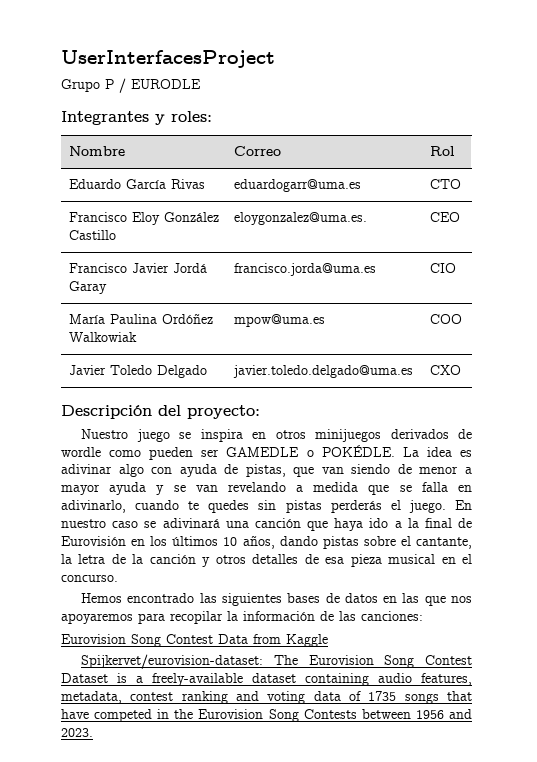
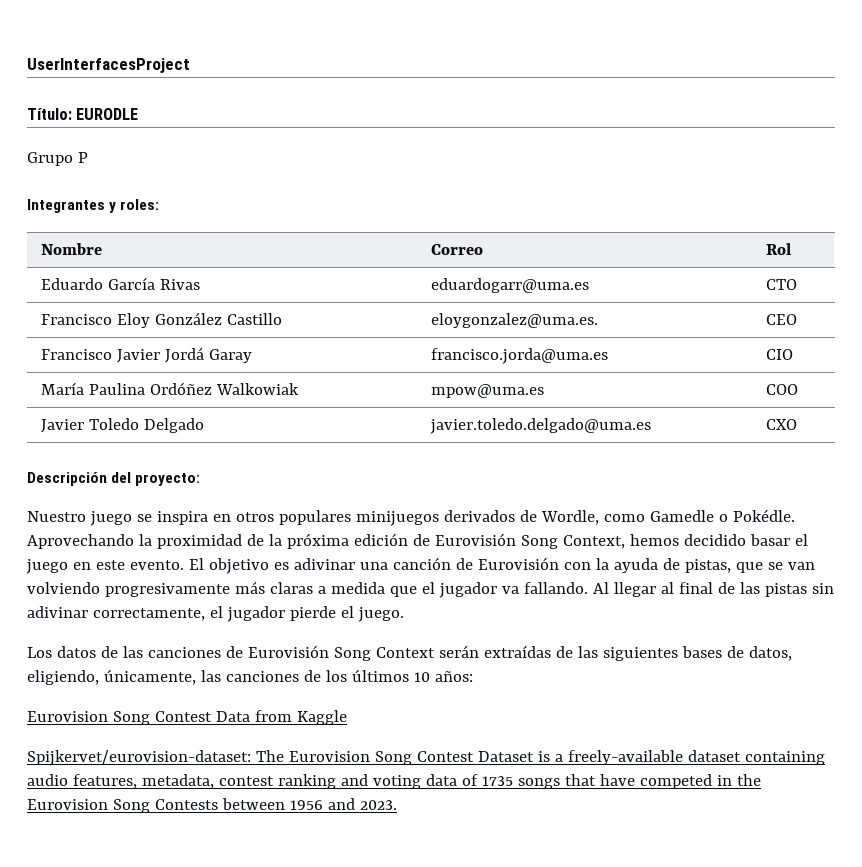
+ Título: EURODLE
- Grupo P / EURODLE
+ Grupo P
- Nuestro juego se inspira en otros minijuegos derivados de wordle como pueden ser GAMEDLE o POKÉDLE. La idea es adivinar algo con ayuda de pistas, que van siendo de menor a mayor ayuda y se van revelando a medida que se falla en adivinarlo, cuando te quedes sin pistas perderás el juego. En nuestro caso se adivinará una canción que haya ido a la final de Eurovisión en los últimos 10 años, dando pistas sobre el cantante, la letra de la canción y otros detalles de esa pieza musical en el concurso.
- Hemos encontrado las siguientes bases de datos en las que nos apoyaremos para recopilar la información de las canciones:
+ Nuestro juego se inspira en otros populares minijuegos derivados de Wordle, como Gamedle o Pokédle. Aprovechando la proximidad de la próxima edición de Eurovisión Song Context, hemos decidido basar el juego en este evento. El objetivo es adivinar una canción de Eurovisión con la ayuda de pistas, que se van volviendo progresivamente más claras a medida que el jugador va fallando. Al llegar al final de las pistas sin adivinar correctamente, el jugador pierde el juego.
+ Los datos de las canciones de Eurovisión Song Context serán extraídas de las siguientes bases de datos, eligiendo, únicamente, las canciones de los últimos 10 años:

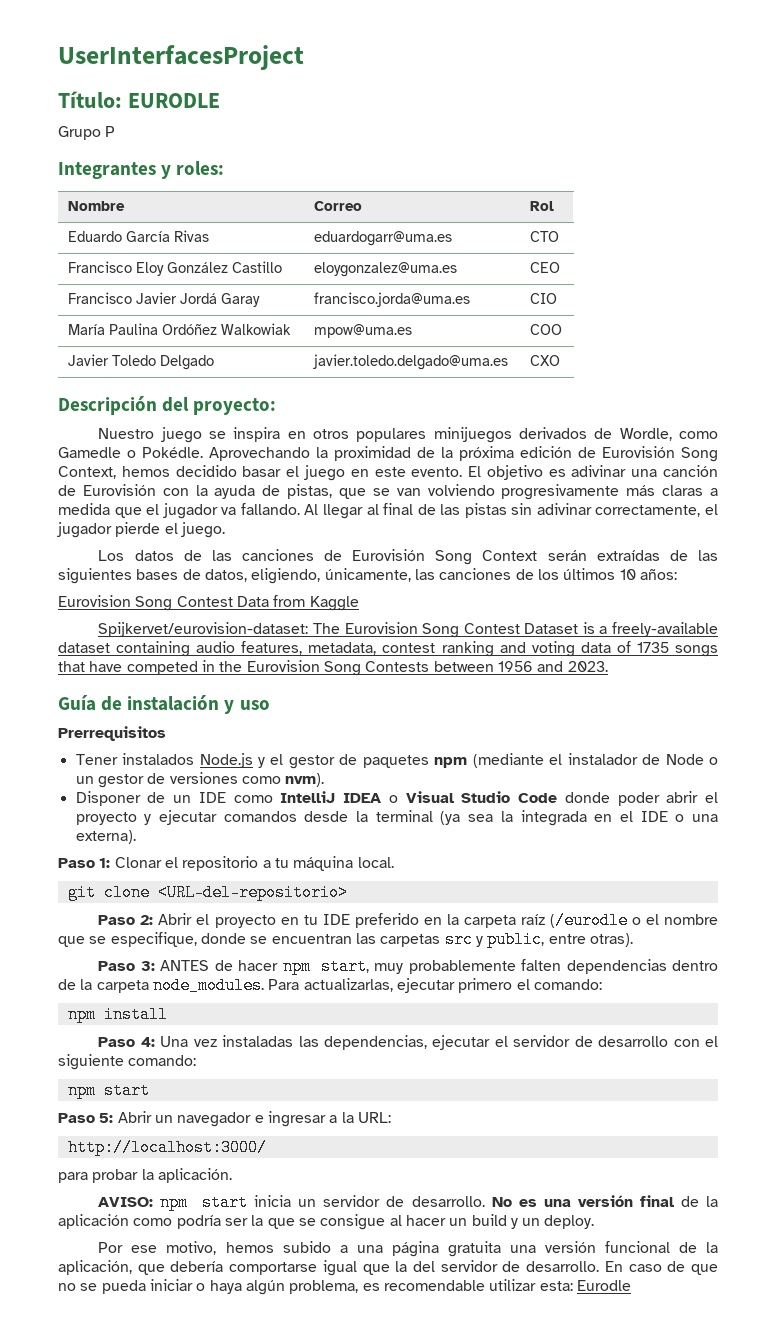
- Francisco Eloy González Castillo | eloygonzalez@uma.es. | CEO
+ Francisco Eloy González Castillo | eloygonzalez@uma.es | CEO
+ Guía de instalación y uso
+ Prerrequisitos
+ Tener instalados Node.js y el gestor de paquetes npm (mediante el instalador de Node o un gestor de versiones como nvm).
+ Disponer de un IDE como IntelliJ IDEA o Visual Studio Code donde poder abrir el proyecto y ejecutar comandos desde la terminal (ya sea la integrada en el IDE o una externa).
+ Paso 1: Clonar el repositorio a tu máquina local.
+ git clone <URL-del-repositorio>
+ Paso 2: Abrir el proyecto en tu IDE preferido en la carpeta raíz (/eurodle o el nombre que se especifique, donde se encuentran las carpetas src y public, entre otras).
+ Paso 3: ANTES de hacer npm start, muy probablemente falten dependencias dentro de la carpeta node_modules. Para actualizarlas, ejecutar primero el comando:
+ npm install
+ Paso 4: Una vez instaladas las dependencias, ejecutar el servidor de desarrollo con el siguiente comando:
+ npm start
+ Paso 5: Abrir un navegador e ingresar a la URL:
+ http://localhost:3000/
+ para probar la aplicación.
+ AVISO: npm start inicia un servidor de desarrollo. No es una versión final de la aplicación como podría ser la que se consigue al hacer un build y un deploy.
+ Por ese motivo, hemos subido a una página gratuita una versión funcional de la aplicación, que debería comportarse igual que la del servidor de desarrollo. En caso de que no se pueda iniciar o haya algún problema, es recomendable utilizar esta: Eurodle

